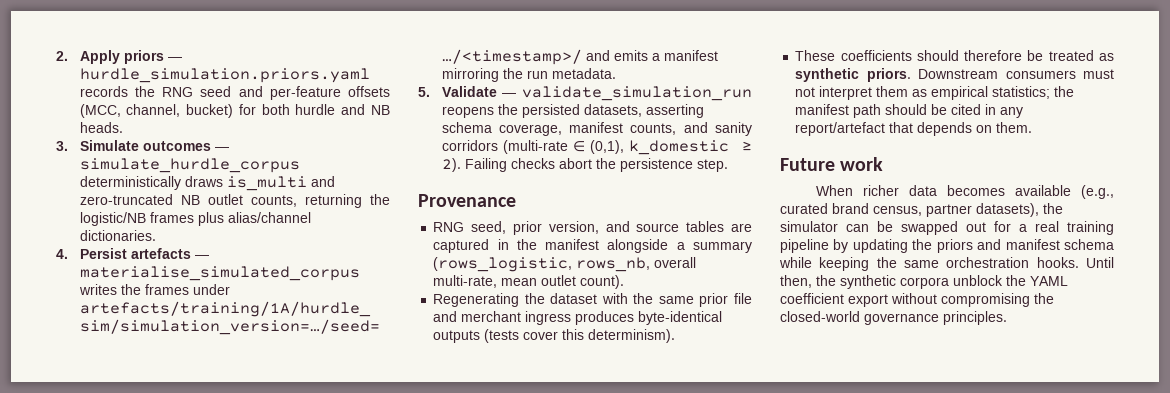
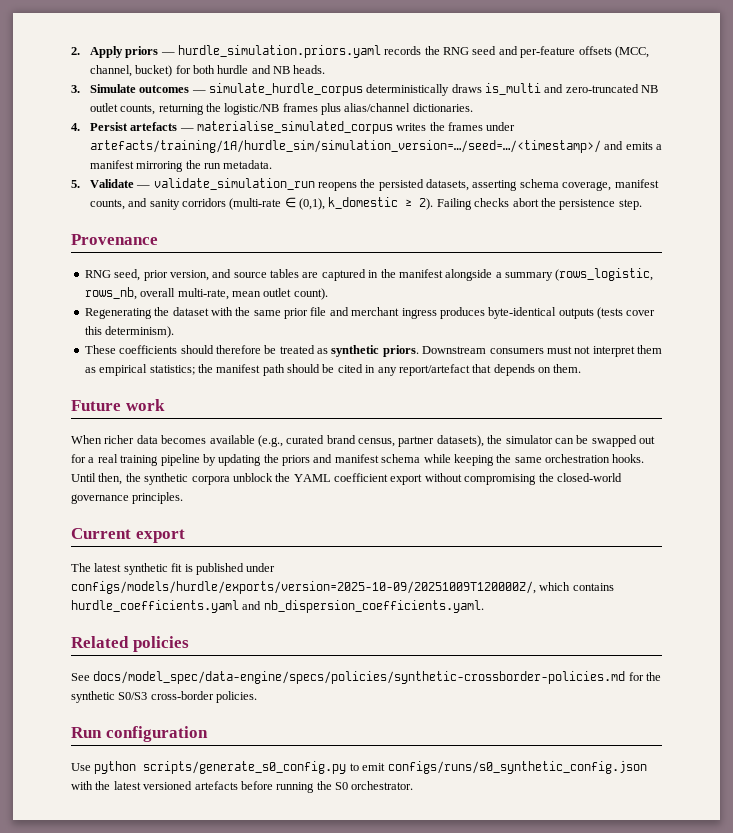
+ Current export
+ The latest synthetic fit is published under configs/models/hurdle/exports/version=2025-10-09/20251009T120000Z/, which contains hurdle_coefficients.yaml and nb_dispersion_coefficients.yaml.
+ Related policies
+ See docs/model_spec/data-engine/specs/policies/synthetic-crossborder-policies.md for the synthetic S0/S3 cross-border policies.
+ Run configuration
+ Use python scripts/generate_s0_config.py to emit configs/runs/s0_synthetic_config.json with the latest versioned artefacts before running the S0 orchestrator.

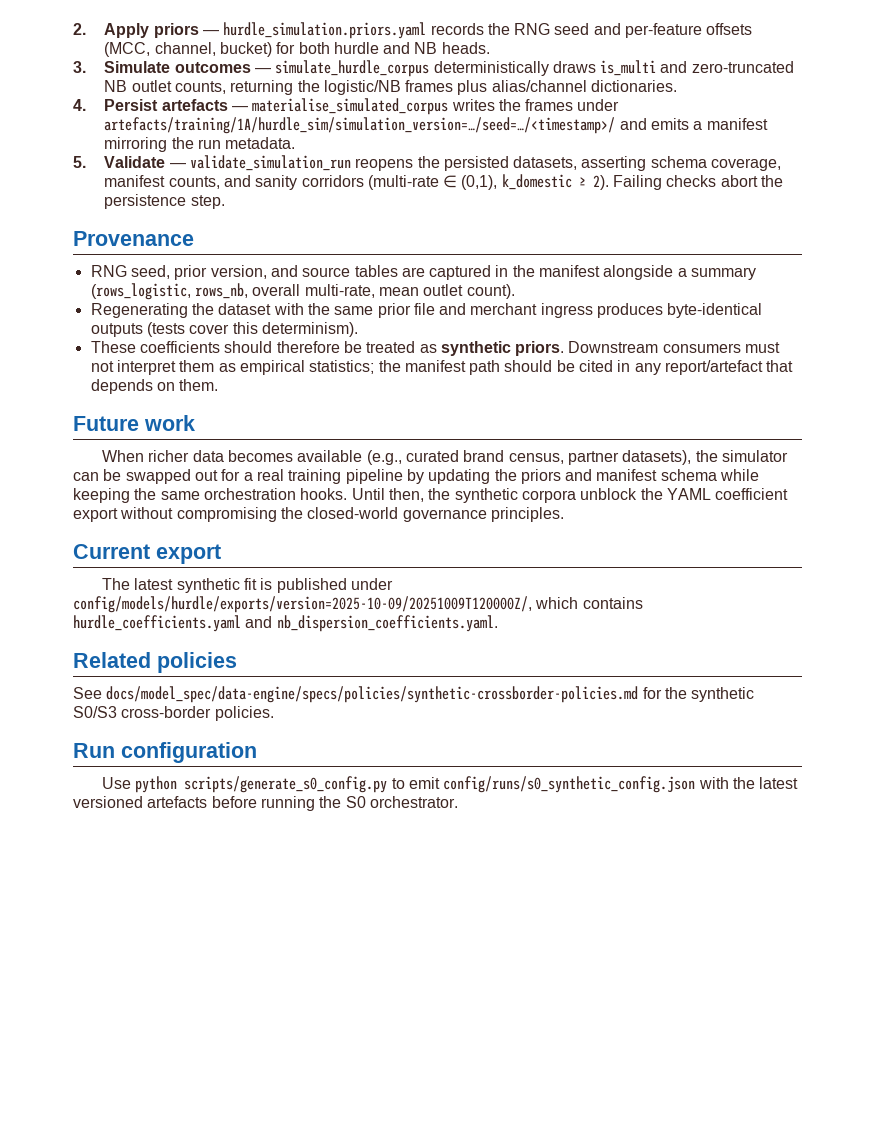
- The latest synthetic fit is published under configs/models/hurdle/exports/version=2025-10-09/20251009T120000Z/, which contains hurdle_coefficients.yaml and nb_dispersion_coefficients.yaml.
+ The latest synthetic fit is published under config/models/hurdle/exports/version=2025-10-09/20251009T120000Z/, which contains hurdle_coefficients.yaml and nb_dispersion_coefficients.yaml.
- Use python scripts/generate_s0_config.py to emit configs/runs/s0_synthetic_config.json with the latest versioned artefacts before running the S0 orchestrator.
+ Use python scripts/generate_s0_config.py to emit config/runs/s0_synthetic_config.json with the latest versioned artefacts before running the S0 orchestrator.

